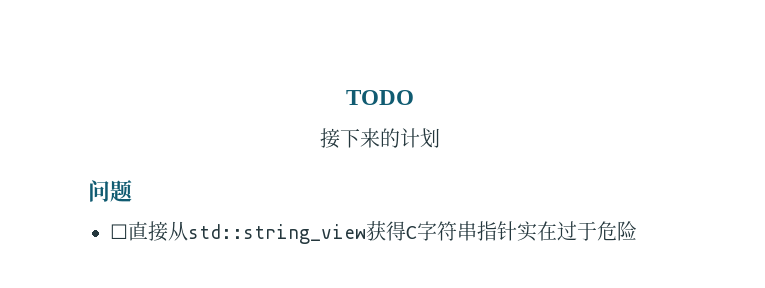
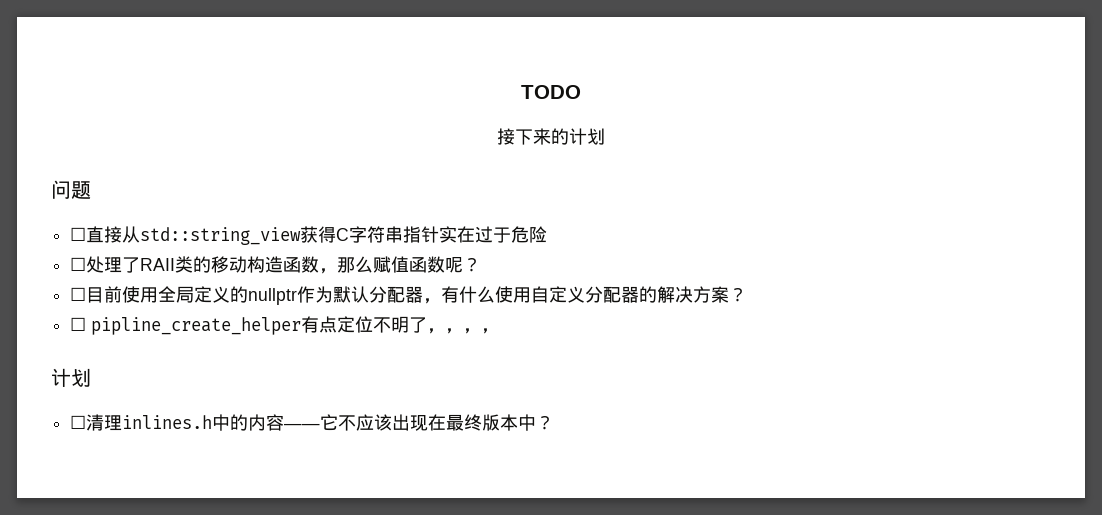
+ ☐处理了RAII类的移动构造函数，那么赋值函数呢？
+ ☐目前使用全局定义的nullptr作为默认分配器，有什么使用自定义分配器的解决方案？
+ ☐ pipline_create_helper有点定位不明了，，，，
+ 计划
+ ☐清理inlines.h中的内容——它不应该出现在最终版本中？

